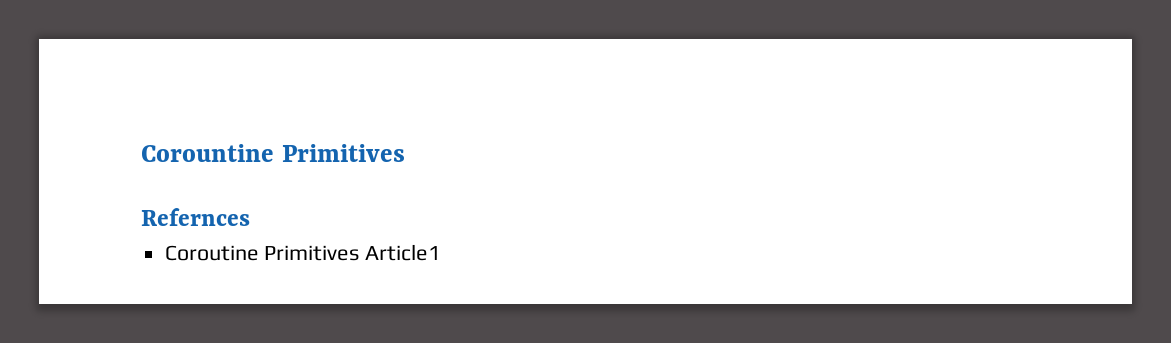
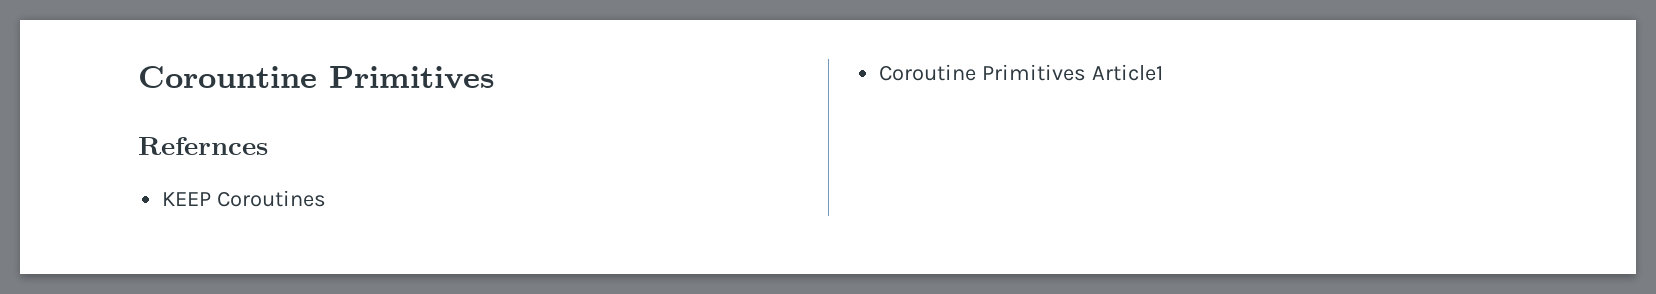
+ KEEP Coroutines

